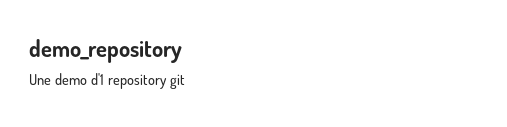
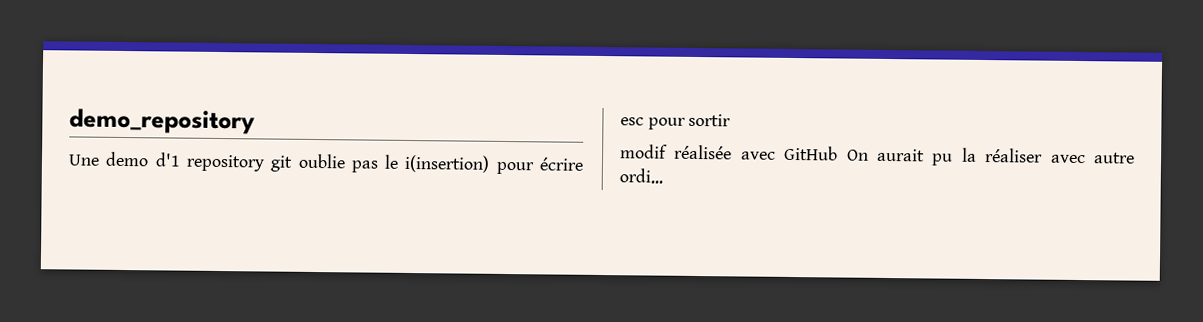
- Une demo d'1 repository git
+ Une demo d'1 repository git oublie pas le i(insertion) pour écrire esc pour sortir
+ modif réalisée avec GitHub On aurait pu la réaliser avec autre ordi...

